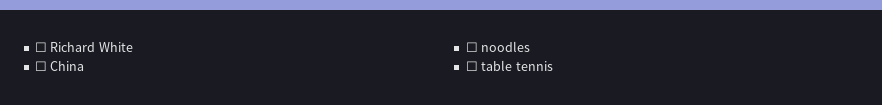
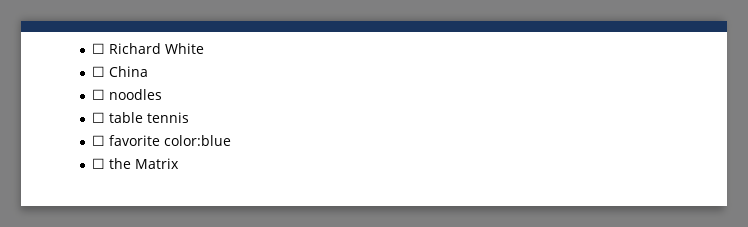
+ ☐ favorite color:blue
+ ☐ the Matrix

